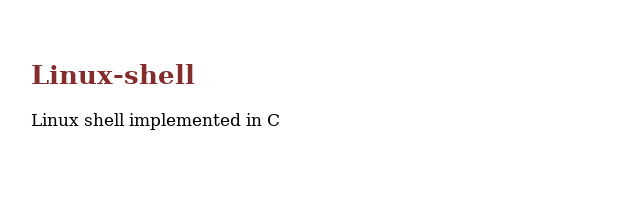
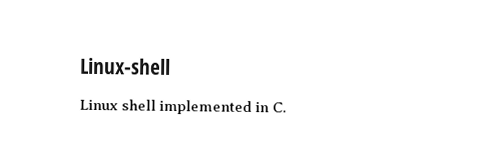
- Linux shell implemented in C
+ Linux shell implemented in C.

